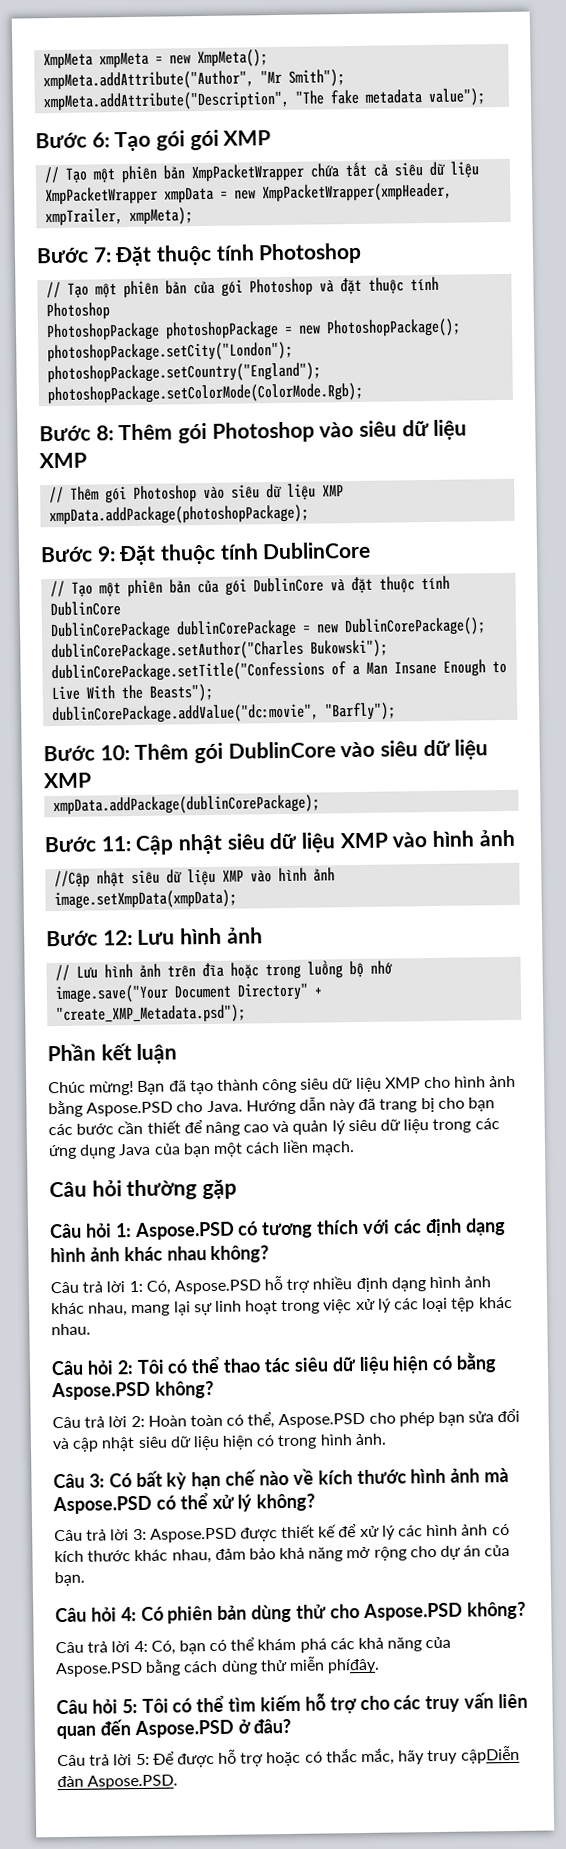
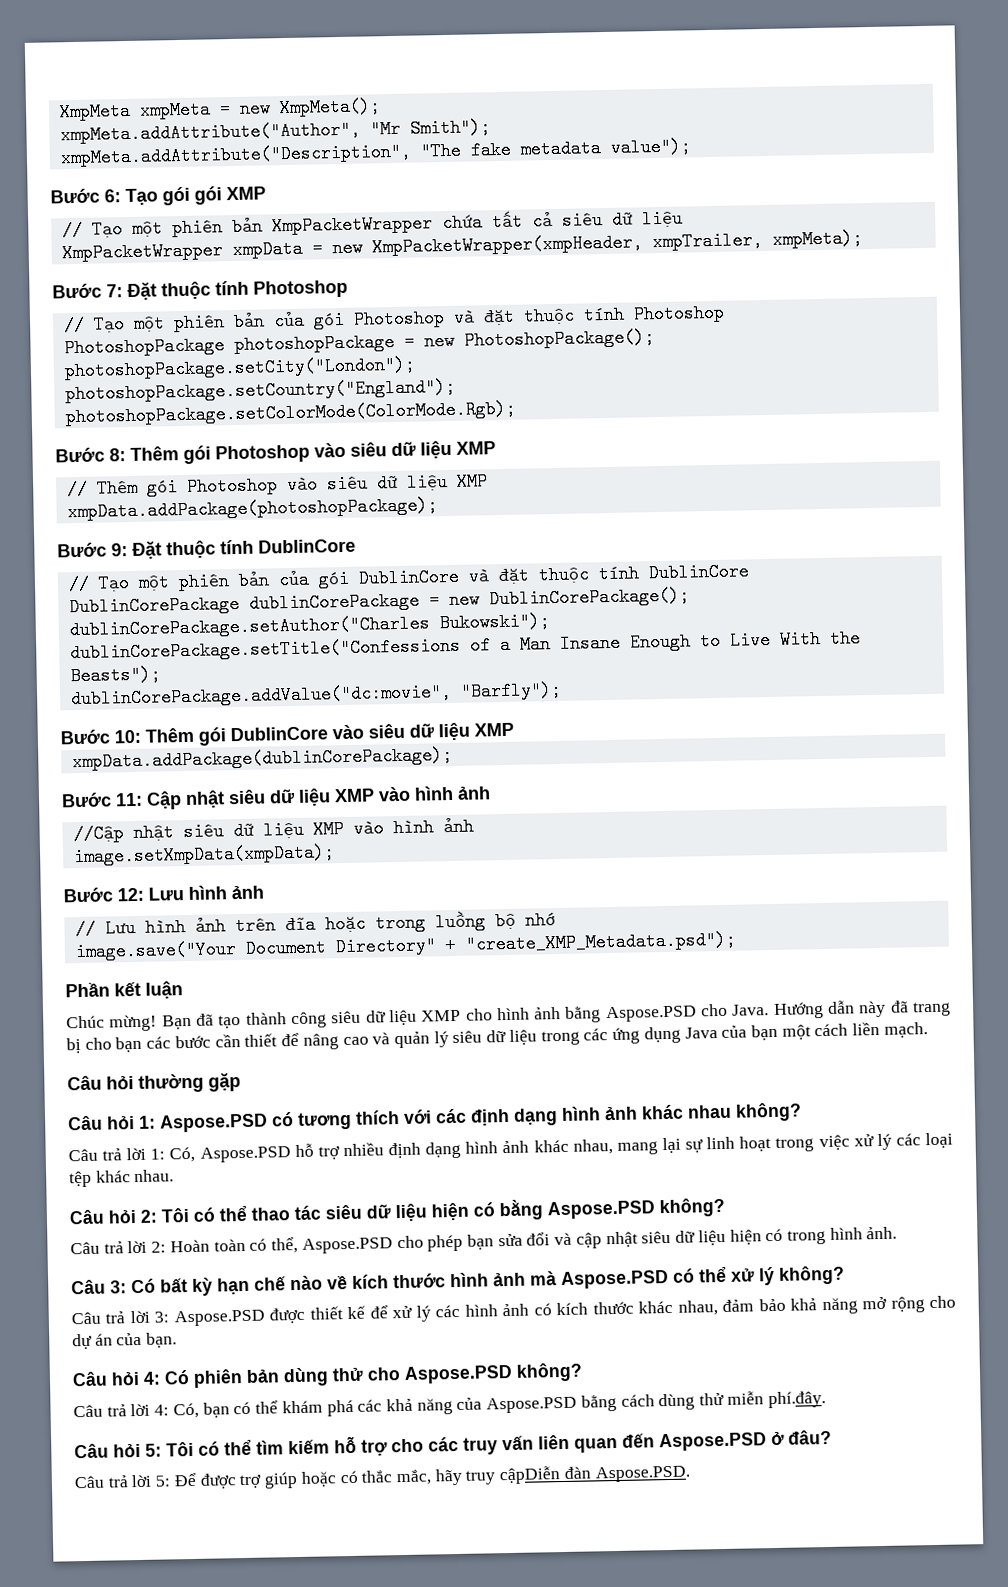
- Câu trả lời 4: Có, bạn có thể khám phá các khả năng của Aspose.PSD bằng cách dùng thử miễn phíđây.
+ Câu trả lời 4: Có, bạn có thể khám phá các khả năng của Aspose.PSD bằng cách dùng thử miễn phí.đây.
- Câu trả lời 5: Để được hỗ trợ hoặc có thắc mắc, hãy truy cậpDiễn đàn Aspose.PSD.
+ Câu trả lời 5: Để được trợ giúp hoặc có thắc mắc, hãy truy cậpDiễn đàn Aspose.PSD.

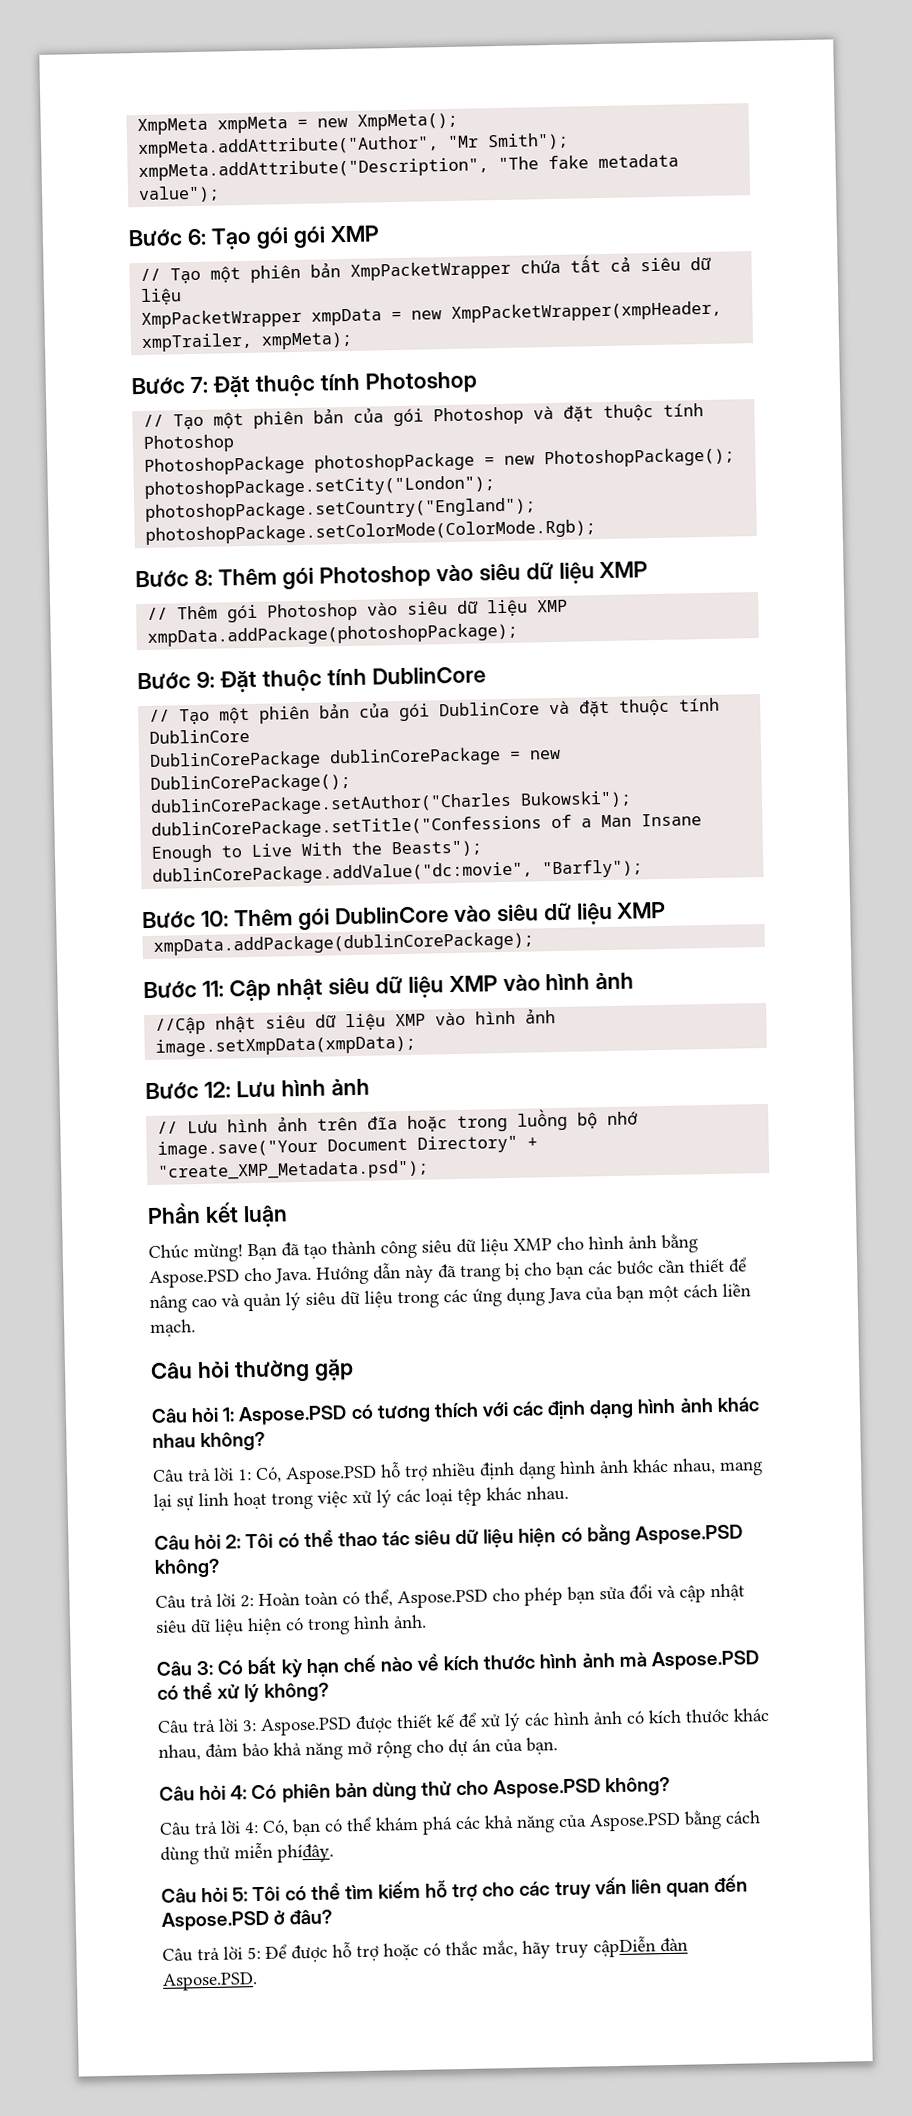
- Câu trả lời 4: Có, bạn có thể khám phá các khả năng của Aspose.PSD bằng cách dùng thử miễn phí.đây.
+ Câu trả lời 4: Có, bạn có thể khám phá các khả năng của Aspose.PSD bằng cách dùng thử miễn phíđây.
- Câu trả lời 5: Để được trợ giúp hoặc có thắc mắc, hãy truy cậpDiễn đàn Aspose.PSD.
+ Câu trả lời 5: Để được hỗ trợ hoặc có thắc mắc, hãy truy cậpDiễn đàn Aspose.PSD.

